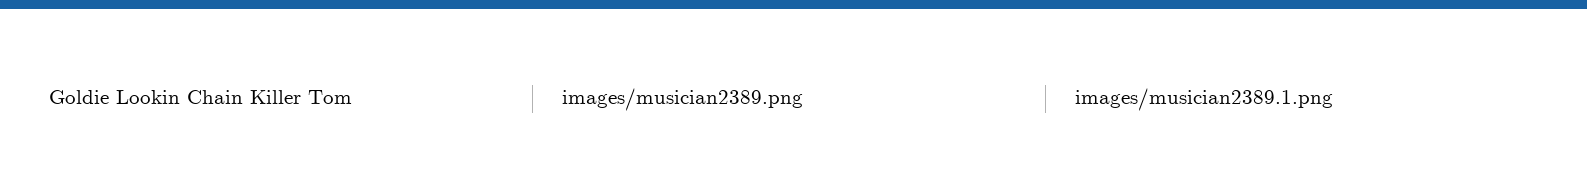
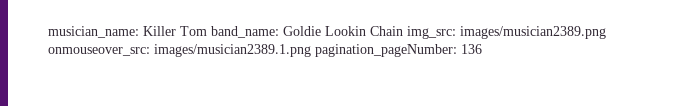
- Goldie Lookin Chain Killer Tom images/musician2389.png images/musician2389.1.png
+ musician_name: Killer Tom band_name: Goldie Lookin Chain img_src: images/musician2389.png onmouseover_src: images/musician2389.1.png pagination_pageNumber: 136

